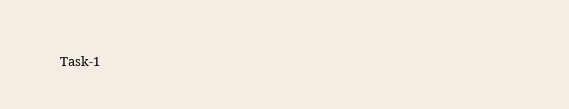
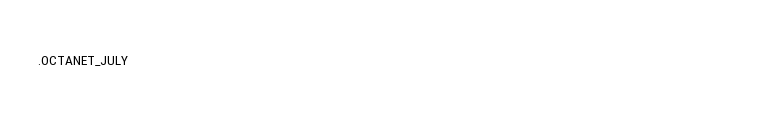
- Task-1
+ .OCTANET_JULY

